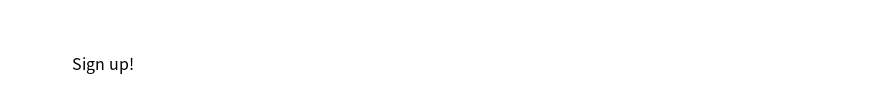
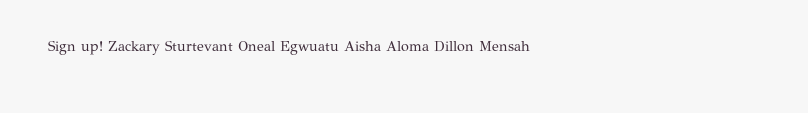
+ Zackary Sturtevant Oneal Egwuatu Aisha Aloma Dillon Mensah

